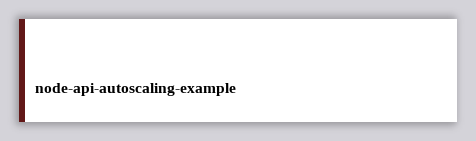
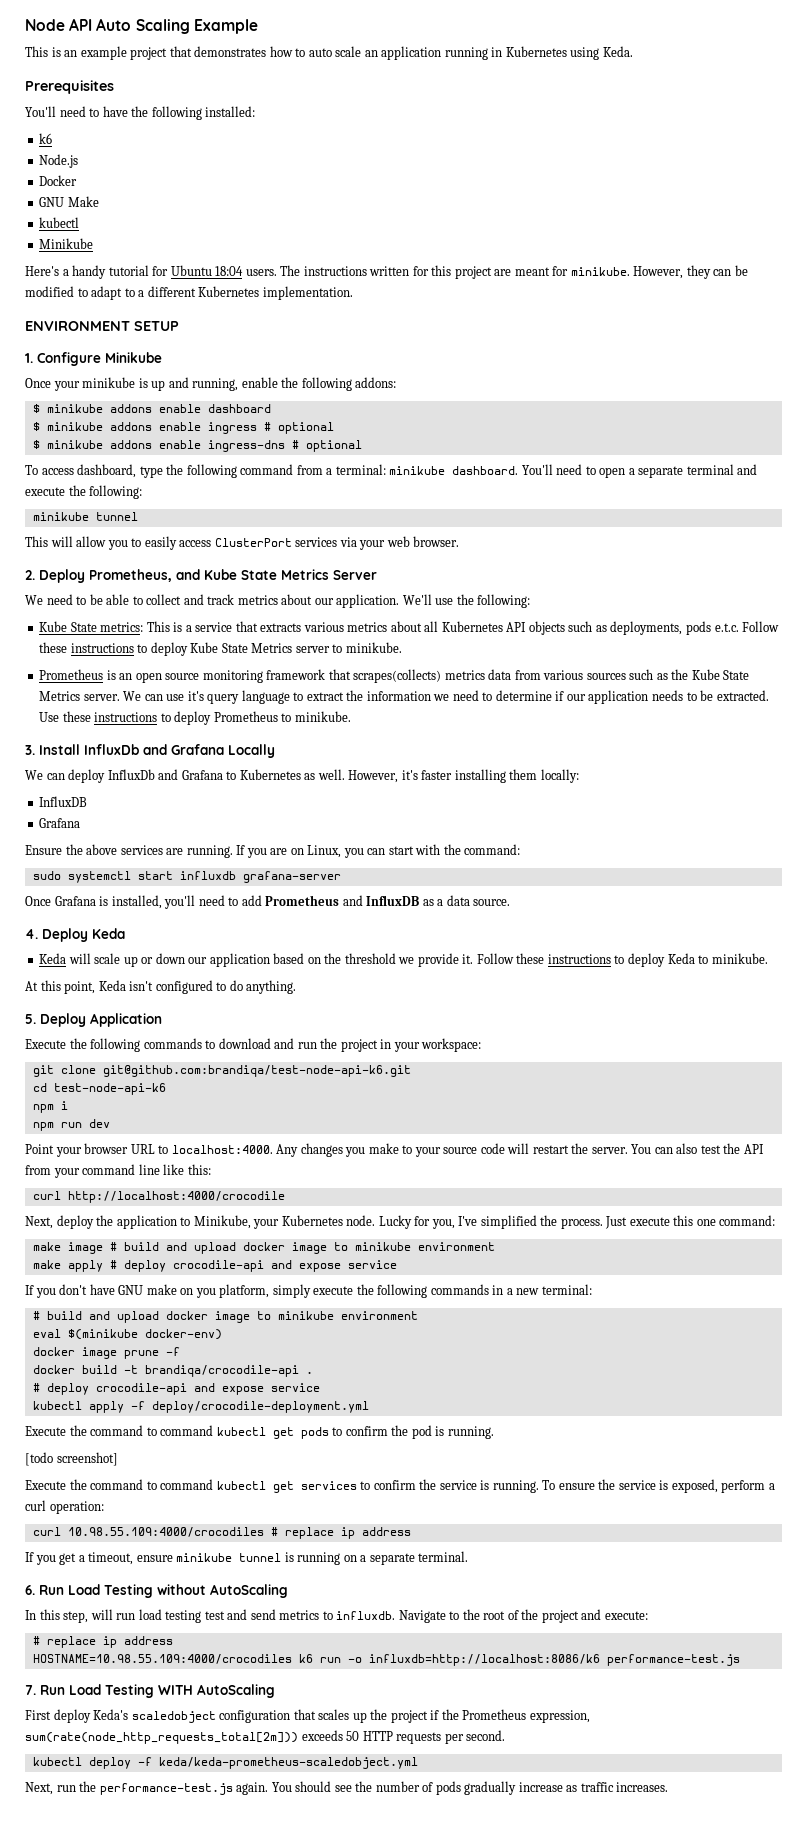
- node-api-autoscaling-example
+ Node API Auto Scaling Example
+ This is an example project that demonstrates how to auto scale an application running in Kubernetes using Keda.
+ Prerequisites
+ You'll need to have the following installed:
+ k6
+ Node.js
+ Docker
+ GNU Make
+ kubectl
+ Minikube
+ Here's a handy tutorial for Ubuntu 18:04 users. The instructions written for this project are meant for minikube. However, they can be modified to adapt to a different Kubernetes implementation.
+ ENVIRONMENT SETUP
+ 1. Configure Minikube
+ Once your minikube is up and running, enable the following addons:
+ $ minikube addons enable dashboard
+ $ minikube addons enable ingress # optional
+ $ minikube addons enable ingress-dns # optional
+ To access dashboard, type the following command from a terminal: minikube dashboard. You'll need to open a separate terminal and execute the following:
+ minikube tunnel
+ This will allow you to easily access ClusterPort services via your web browser.
+ 2. Deploy Prometheus, and Kube State Metrics Server
+ We need to be able to collect and track metrics about our application. We'll use the following:
+ Kube State metrics: This is a service that extracts various metrics about all Kubernetes API objects such as deployments, pods e.t.c. Follow these instructions to deploy Kube State Metrics server to minikube.
+ Prometheus is an open source monitoring framework that scrapes(collects) metrics data from various sources such as the Kube State Metrics server. We can use it's query language to extract the information we need to determine if our application needs to be extracted. Use these instructions to deploy Prometheus to minikube.
+ 3. Install InfluxDb and Grafana Locally
+ We can deploy InfluxDb and Grafana to Kubernetes as well. However, it's faster installing them locally:
+ InfluxDB
+ Grafana
+ Ensure the above services are running. If you are on Linux, you can start with the command:
+ sudo systemctl start influxdb grafana-server
+ Once Grafana is installed, you'll need to add Prometheus and InfluxDB as a data source.
+ 4. Deploy Keda
+ Keda will scale up or down our application based on the threshold we provide it. Follow these instructions to deploy Keda to minikube.
+ At this point, Keda isn't configured to do anything.
+ 5. Deploy Application
+ Execute the following commands to download and run the project in your workspace:
+ git clone git@github.com:brandiqa/test-node-api-k6.git
+ cd test-node-api-k6
+ npm i
+ npm run dev
+ Point your browser URL to localhost:4000. Any changes you make to your source code will restart the server. You can also test the API from your command line like this:
+ curl http://localhost:4000/crocodile
+ Next, deploy the application to Minikube, your Kubernetes node. Lucky for you, I've simplified the process. Just execute this one command:
+ make image # build and upload docker image to minikube environment
+ make apply # deploy crocodile-api and expose service
+ If you don't have GNU make on you platform, simply execute the following commands in a new terminal:
+ # build and upload docker image to minikube environment
+ eval $(minikube docker-env)
+ docker image prune -f
+ docker build -t brandiqa/crocodile-api .
+ # deploy crocodile-api and expose service
+ kubectl apply -f deploy/crocodile-deployment.yml
+ Execute the command to command kubectl get pods to confirm the pod is running.
+ [todo screenshot]
+ Execute the command to command kubectl get services to confirm the service is running. To ensure the service is exposed, perform a curl operation:
+ curl 10.98.55.109:4000/crocodiles # replace ip address
+ If you get a timeout, ensure minikube tunnel is running on a separate terminal.
+ 6. Run Load Testing without AutoScaling
+ In this step, will run load testing test and send metrics to influxdb. Navigate to the root of the project and execute:
+ # replace ip address
+ HOSTNAME=10.98.55.109:4000/crocodiles k6 run -o influxdb=http://localhost:8086/k6 performance-test.js
+ 7. Run Load Testing WITH AutoScaling
+ First deploy Keda's scaledobject configuration that scales up the project if the Prometheus expression, sum(rate(node_http_requests_total[2m])) exceeds 50 HTTP requests per second.
+ kubectl deploy -f keda/keda-prometheus-scaledobject.yml
+ Next, run the performance-test.js again. You should see the number of pods gradually increase as traffic increases.

